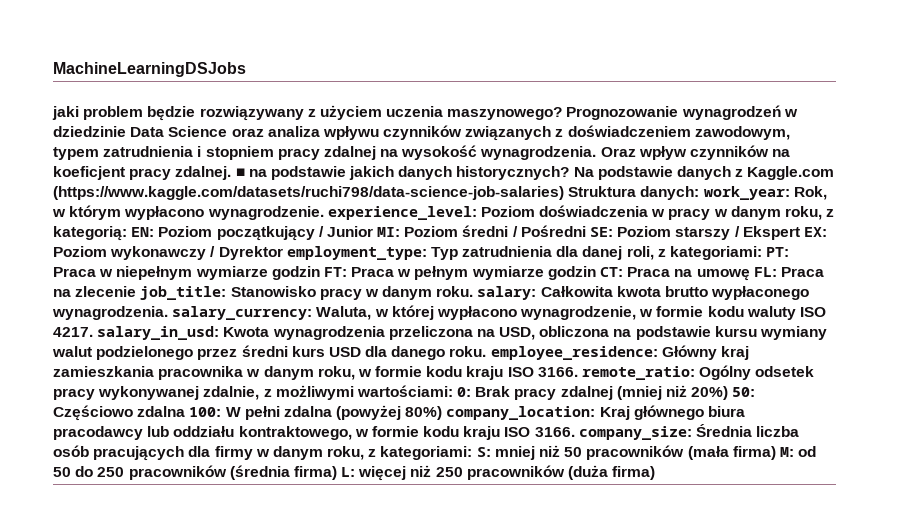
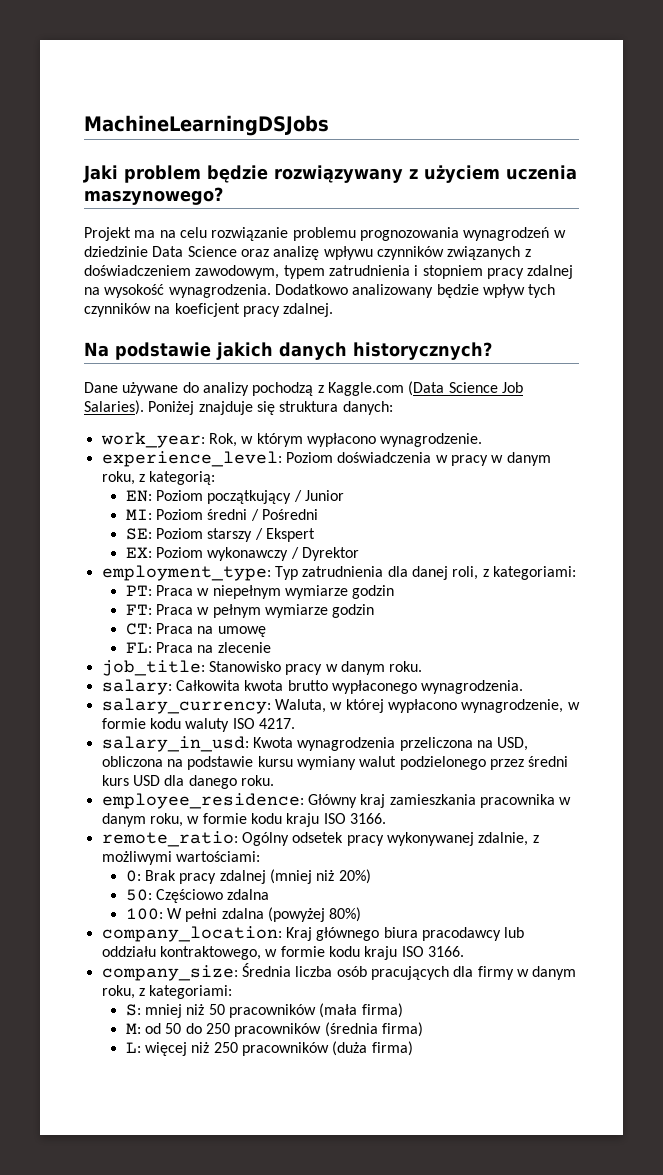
- jaki problem będzie rozwiązywany z użyciem uczenia maszynowego? Prognozowanie wynagrodzeń w dziedzinie Data Science oraz analiza wpływu czynników związanych z doświadczeniem zawodowym, typem zatrudnienia i stopniem pracy zdalnej na wysokość wynagrodzenia.
+ Jaki problem będzie rozwiązywany z użyciem uczenia maszynowego?
+ Projekt ma na celu rozwiązanie problemu prognozowania wynagrodzeń w dziedzinie Data Science oraz analizę wpływu czynników związanych z doświadczeniem zawodowym, typem zatrudnienia i stopniem pracy zdalnej na wysokość wynagrodzenia.
- Oraz wpływ czynników na koeficjent pracy zdalnej. ■ na podstawie jakich danych historycznych? Na podstawie danych z Kaggle.com (https://www.kaggle.com/datasets/ruchi798/data-science-job-salaries) Struktura danych: work_year:
+ Dodatkowo analizowany będzie wpływ tych czynników na koeficjent pracy zdalnej.
+ Na podstawie jakich danych historycznych?
+ Dane używane do analizy pochodzą z Kaggle.com (Data Science Job Salaries). Poniżej znajduje się struktura danych:
+ work_year:
- Rok, w którym wypłacono wynagrodzenie. experience_level:
+ Rok, w którym wypłacono wynagrodzenie.
+ experience_level:
- Poziom doświadczenia w pracy w danym roku, z kategorią: EN:
+ Poziom doświadczenia w pracy w danym roku, z kategorią:
+ EN:
- Poziom początkujący / Junior MI:
+ Poziom początkujący / Junior
+ MI:
- Poziom średni / Pośredni SE:
+ Poziom średni / Pośredni
+ SE:
- Poziom starszy / Ekspert EX:
+ Poziom starszy / Ekspert
+ EX:
- Poziom wykonawczy / Dyrektor employment_type:
+ Poziom wykonawczy / Dyrektor
+ employment_type:
- Typ zatrudnienia dla danej roli, z kategoriami: PT:
+ Typ zatrudnienia dla danej roli, z kategoriami:
+ PT:
- Praca w niepełnym wymiarze godzin FT:
+ Praca w niepełnym wymiarze godzin
+ FT:
- Praca w pełnym wymiarze godzin CT:
+ Praca w pełnym wymiarze godzin
+ CT:
- Praca na umowę FL:
+ Praca na umowę
+ FL:
- Praca na zlecenie job_title:
+ Praca na zlecenie
+ job_title:
- Stanowisko pracy w danym roku. salary:
+ Stanowisko pracy w danym roku.
+ salary:
- Całkowita kwota brutto wypłaconego wynagrodzenia. salary_currency:
+ Całkowita kwota brutto wypłaconego wynagrodzenia.
+ salary_currency:
- Waluta, w której wypłacono wynagrodzenie, w formie kodu waluty ISO 4217. salary_in_usd:
+ Waluta, w której wypłacono wynagrodzenie, w formie kodu waluty ISO 4217.
+ salary_in_usd:
- Kwota wynagrodzenia przeliczona na USD, obliczona na podstawie kursu wymiany walut podzielonego przez średni kurs USD dla danego roku. employee_residence:
+ Kwota wynagrodzenia przeliczona na USD, obliczona na podstawie kursu wymiany walut podzielonego przez średni kurs USD dla danego roku.
+ employee_residence:
- Główny kraj zamieszkania pracownika w danym roku, w formie kodu kraju ISO 3166. remote_ratio:
+ Główny kraj zamieszkania pracownika w danym roku, w formie kodu kraju ISO 3166.
+ remote_ratio:
- Ogólny odsetek pracy wykonywanej zdalnie, z możliwymi wartościami: 0:
+ Ogólny odsetek pracy wykonywanej zdalnie, z możliwymi wartościami:
+ 0:
- Brak pracy zdalnej (mniej niż 20%) 50:
+ Brak pracy zdalnej (mniej niż 20%)
+ 50:
- Częściowo zdalna 100:
+ Częściowo zdalna
+ 100:
- W pełni zdalna (powyżej 80%) company_location:
+ W pełni zdalna (powyżej 80%)
+ company_location:
- Kraj głównego biura pracodawcy lub oddziału kontraktowego, w formie kodu kraju ISO 3166. company_size:
+ Kraj głównego biura pracodawcy lub oddziału kontraktowego, w formie kodu kraju ISO 3166.
+ company_size:
- Średnia liczba osób pracujących dla firmy w danym roku, z kategoriami: S:
+ Średnia liczba osób pracujących dla firmy w danym roku, z kategoriami:
+ S:
- mniej niż 50 pracowników (mała firma) M:
+ mniej niż 50 pracowników (mała firma)
+ M:
- od 50 do 250 pracowników (średnia firma) L:
+ od 50 do 250 pracowników (średnia firma)
+ L:

